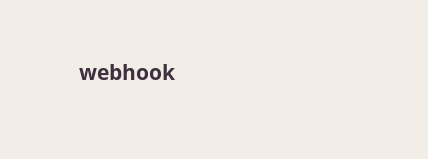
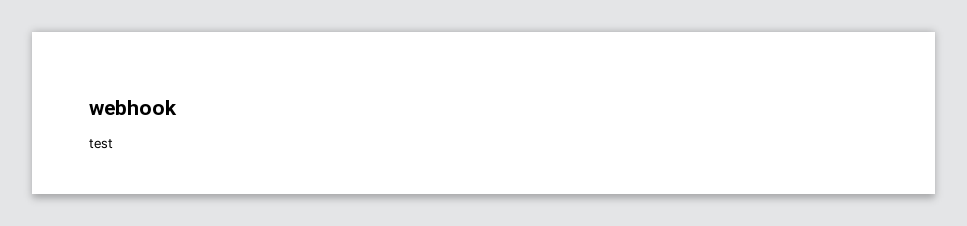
+ test

